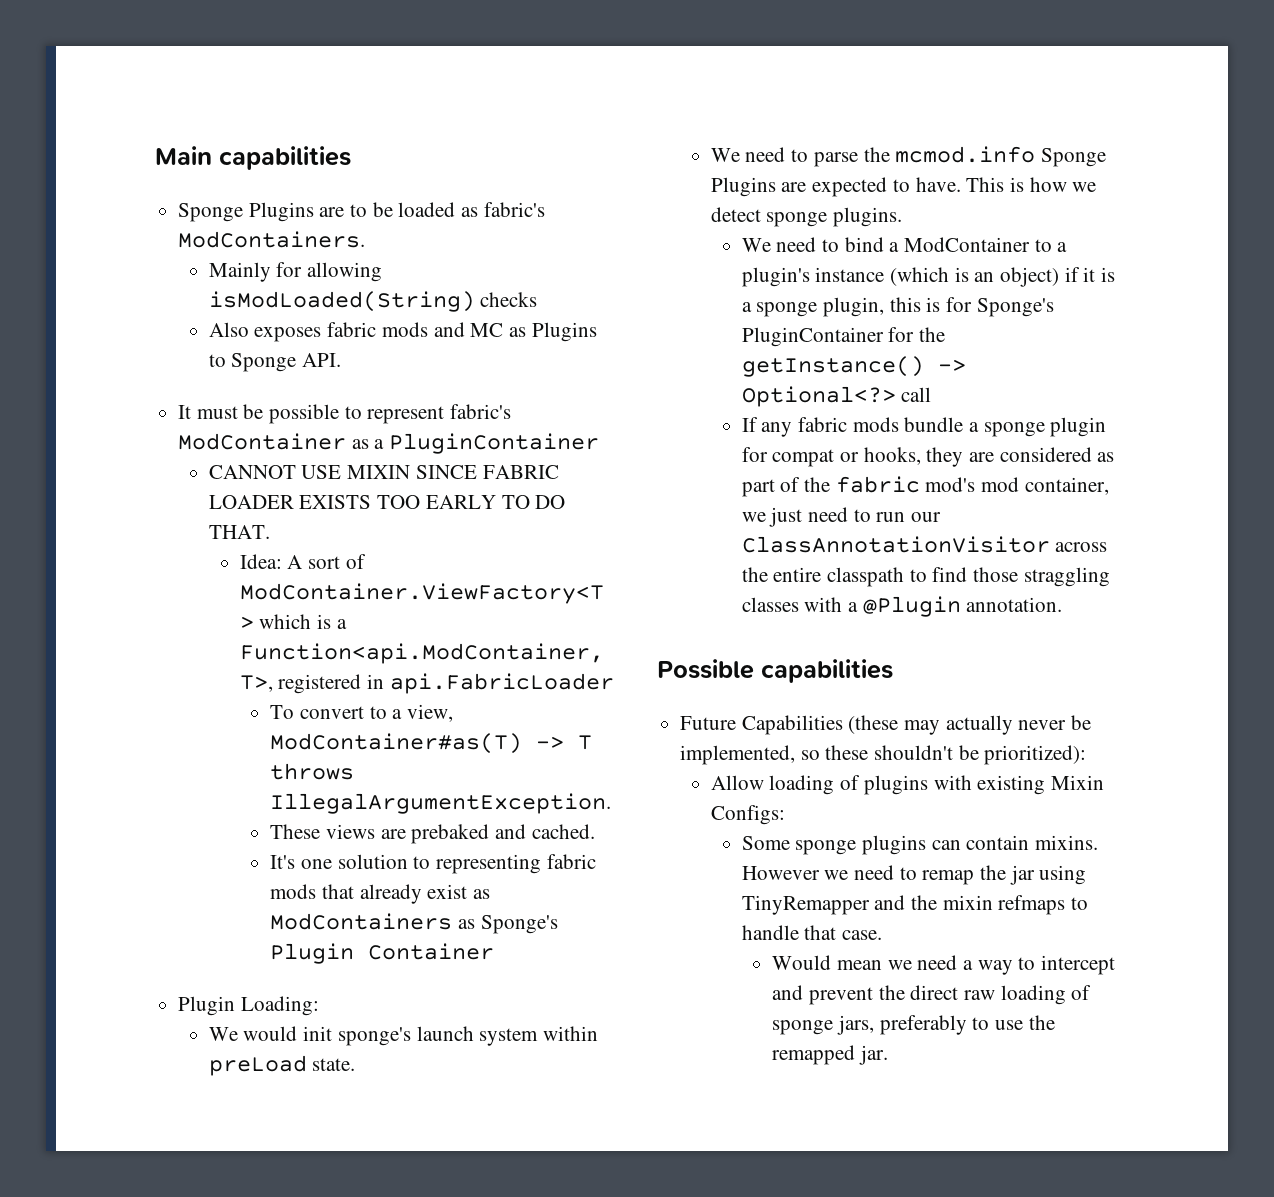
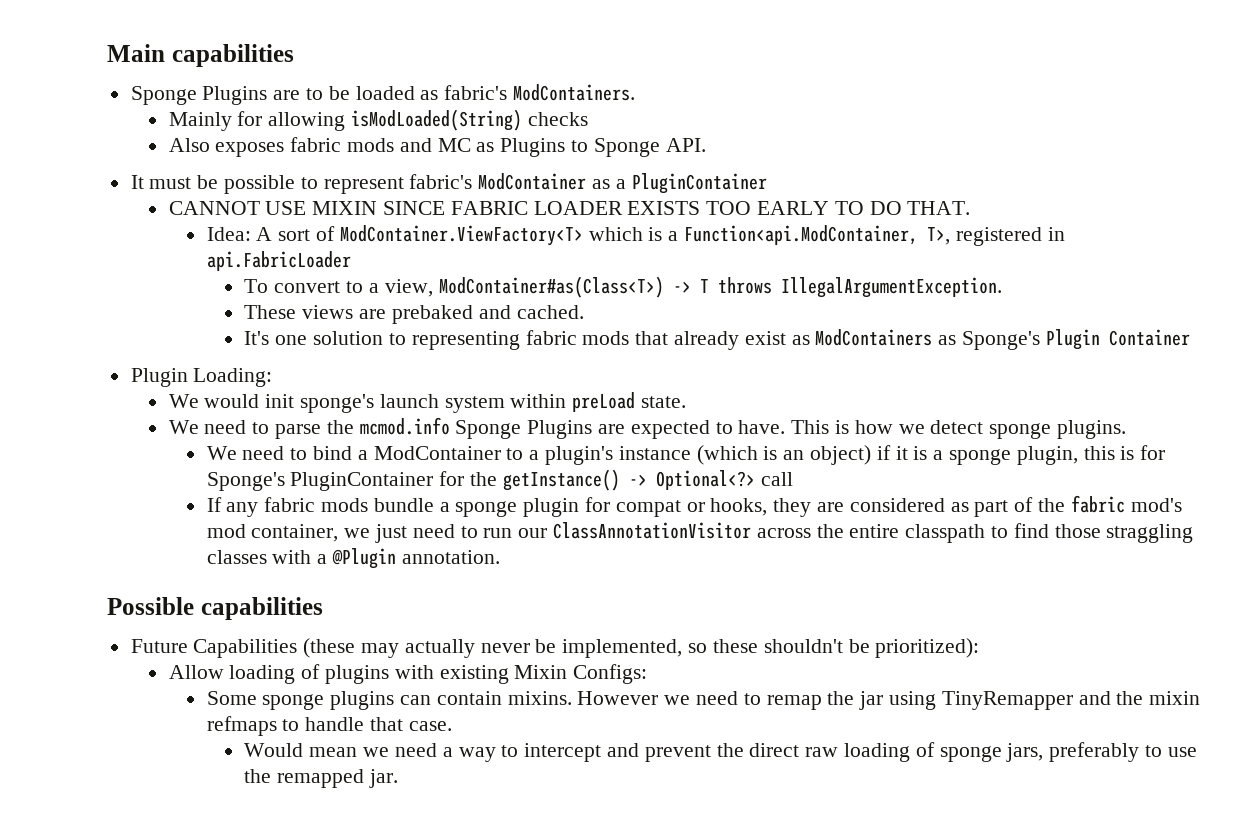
- To convert to a view, ModContainer#as(T) -> T throws IllegalArgumentException.
+ To convert to a view, ModContainer#as(Class<T>) -> T throws IllegalArgumentException.

